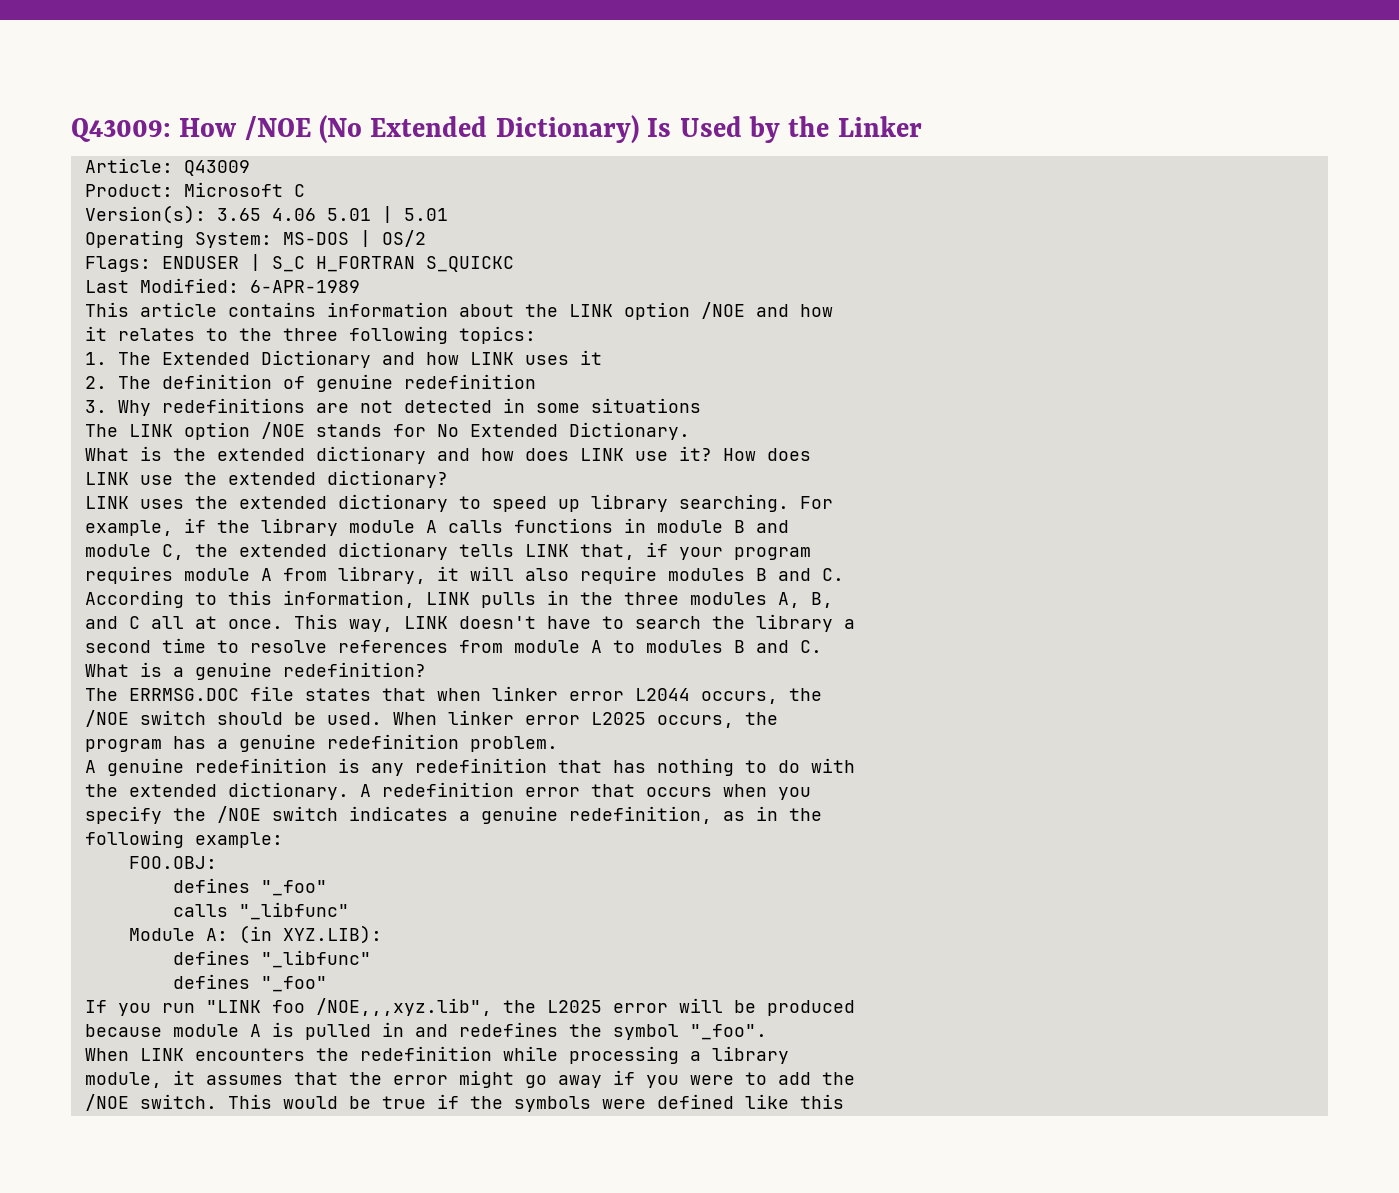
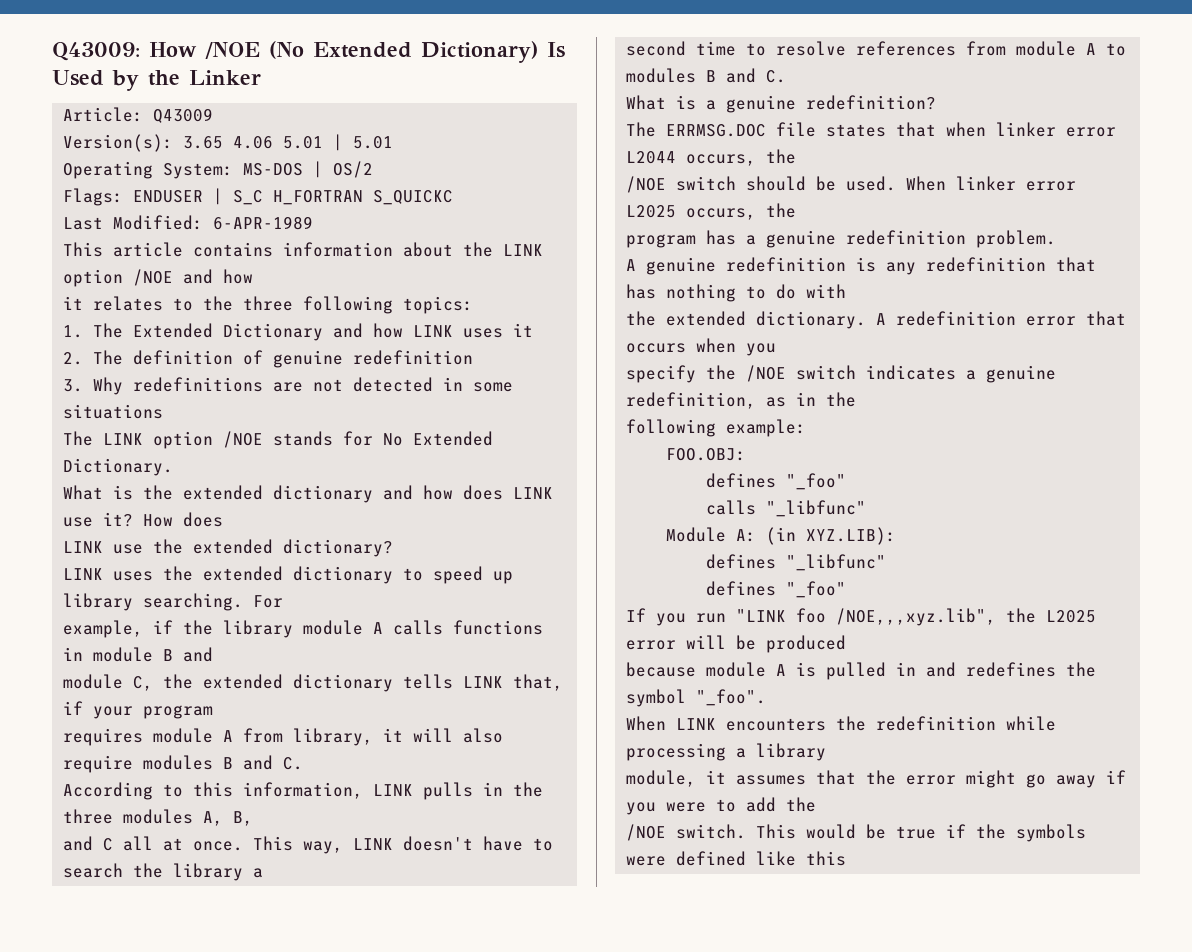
- Product: Microsoft C

